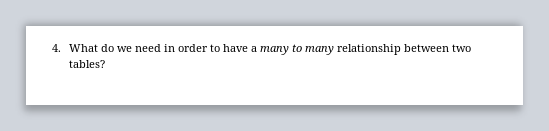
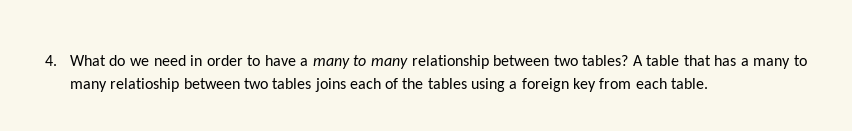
+ A table that has a many to many relatioship between two tables joins each of the tables using a foreign key from each table.

